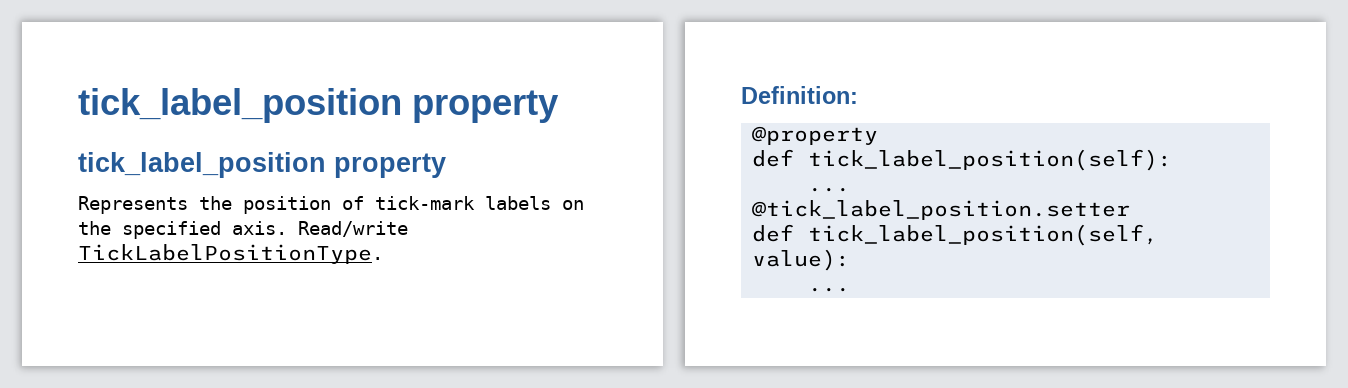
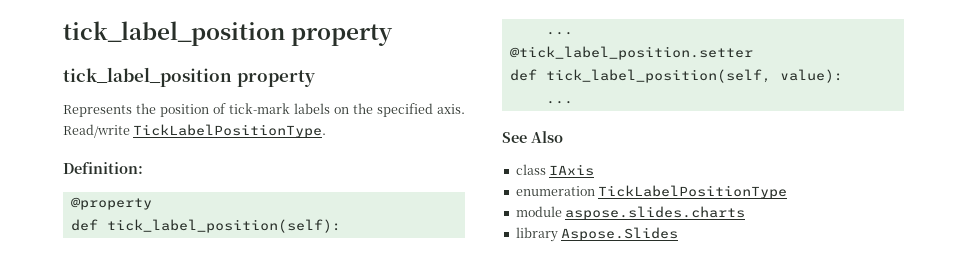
+ See Also
+ class IAxis
+ enumeration TickLabelPositionType
+ module aspose.slides.charts
+ library Aspose.Slides

